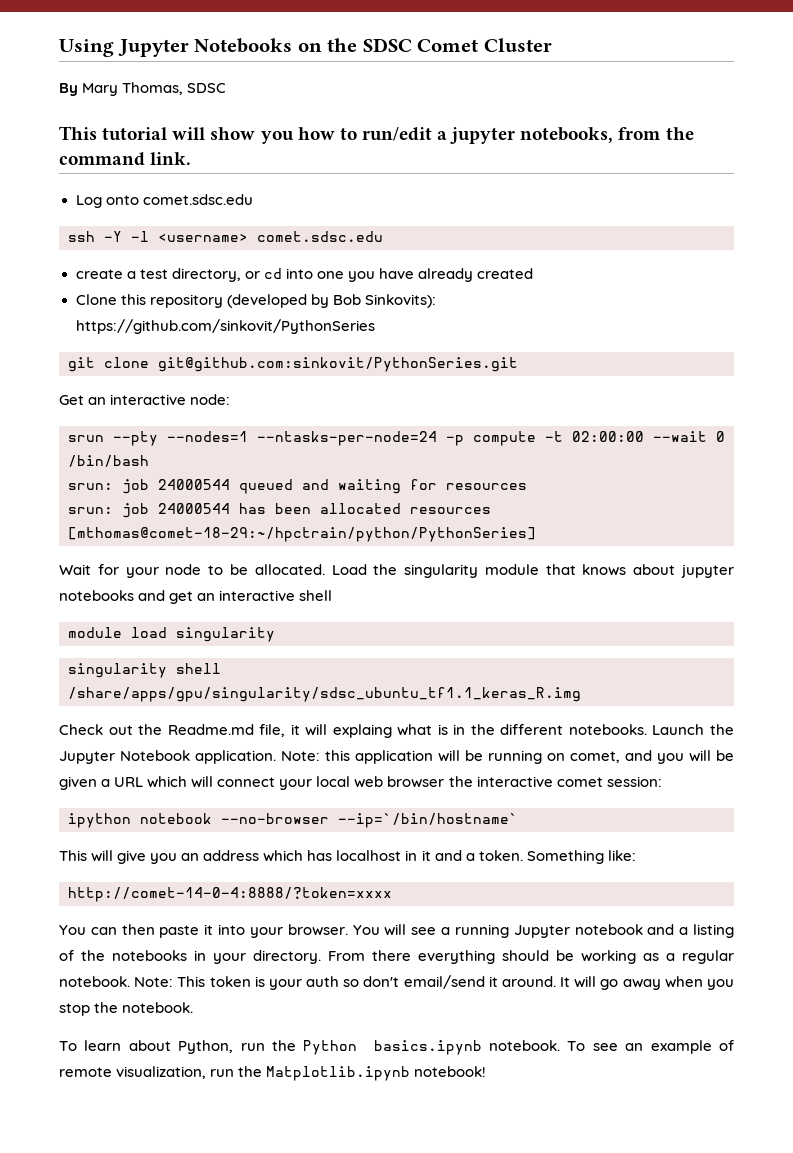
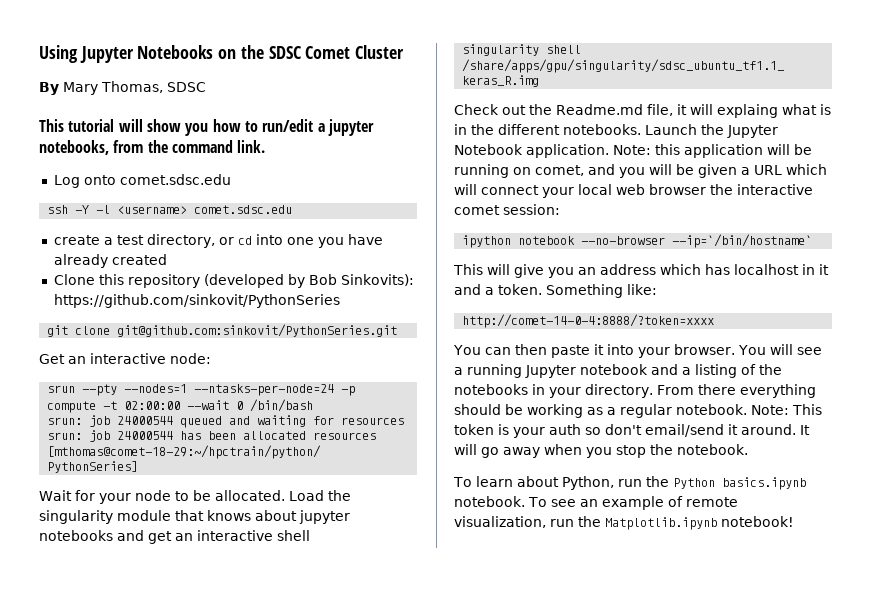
- module load singularity

